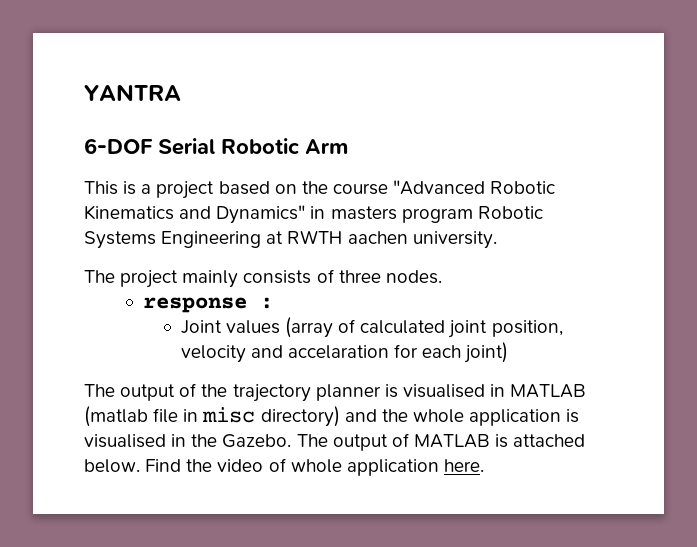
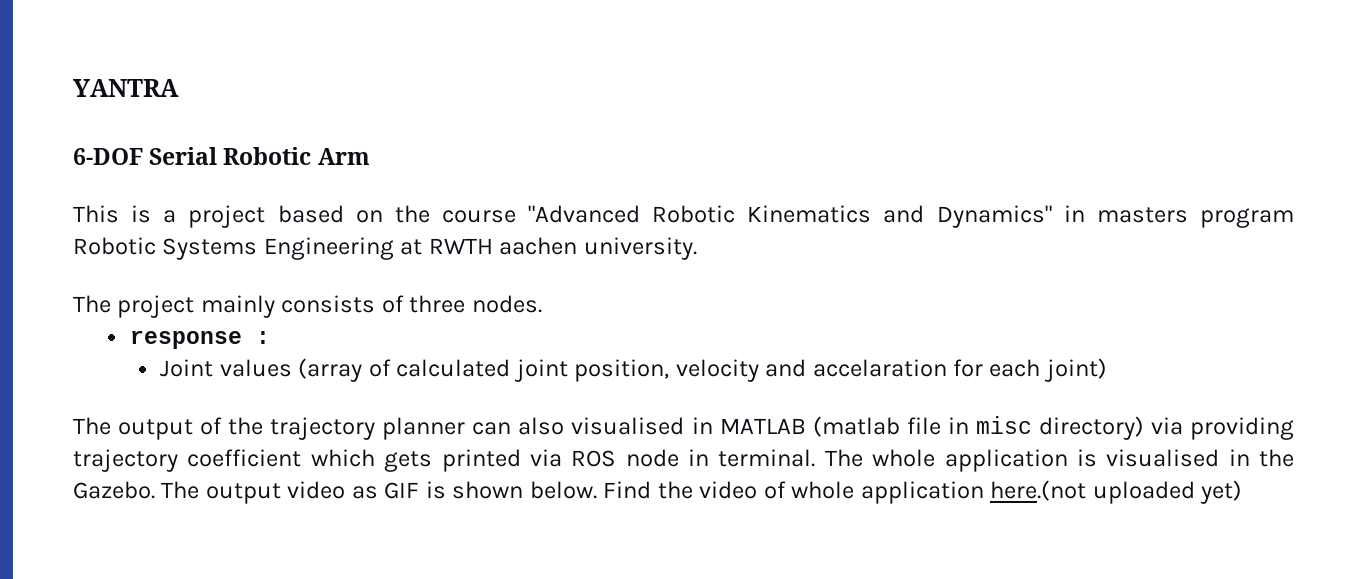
- The output of the trajectory planner is visualised in MATLAB (matlab file in misc directory) and the whole application is visualised in the Gazebo.
+ The output of the trajectory planner can also visualised in MATLAB (matlab file in misc directory) via providing trajectory coefficient which gets printed via ROS node in terminal. The whole application is visualised in the Gazebo.
- The output of MATLAB is attached below.
+ The output video as GIF is shown below.
- Find the video of whole application here.
+ Find the video of whole application here.(not uploaded yet)

